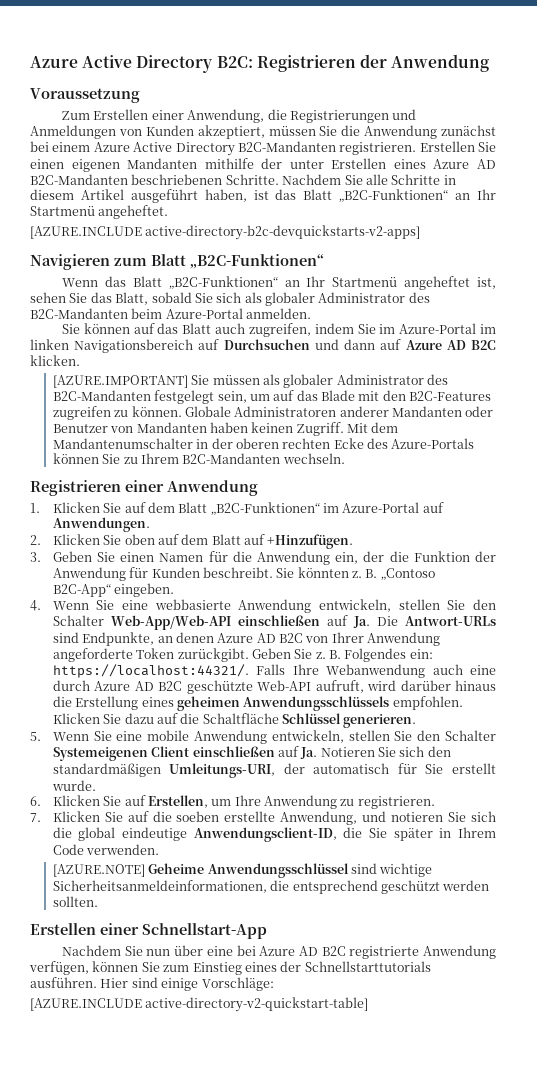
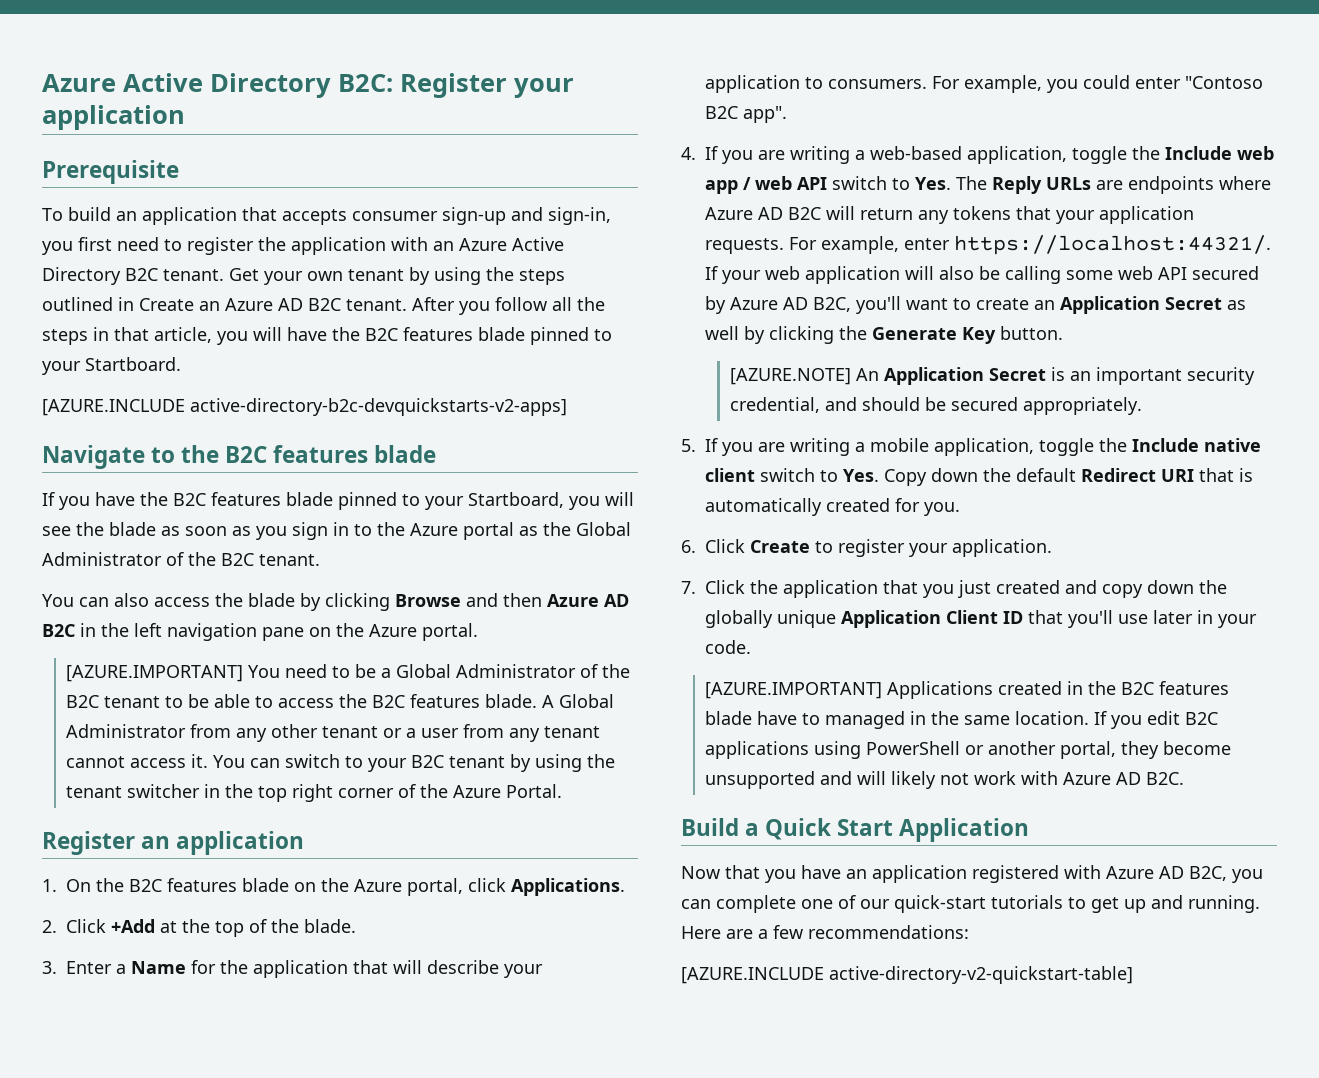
- Azure Active Directory B2C: Registrieren der Anwendung
- Voraussetzung
- Zum Erstellen einer Anwendung, die Registrierungen und Anmeldungen von Kunden akzeptiert, müssen Sie die Anwendung zunächst bei einem Azure Active Directory B2C-Mandanten registrieren. Erstellen Sie einen eigenen Mandanten mithilfe der unter Erstellen eines Azure AD B2C-Mandanten beschriebenen Schritte. Nachdem Sie alle Schritte in diesem Artikel ausgeführt haben, ist das Blatt „B2C-Funktionen“ an Ihr Startmenü angeheftet.
+ Azure Active Directory B2C: Register your application
+ Prerequisite
+ To build an application that accepts consumer sign-up and sign-in, you first need to register the application with an Azure Active Directory B2C tenant. Get your own tenant by using the steps outlined in Create an Azure AD B2C tenant. After you follow all the steps in that article, you will have the B2C features blade pinned to your Startboard.
  [AZURE.INCLUDE active-directory-b2c-devquickstarts-v2-apps]
- Navigieren zum Blatt „B2C-Funktionen“
- Wenn das Blatt „B2C-Funktionen“ an Ihr Startmenü angeheftet ist, sehen Sie das Blatt, sobald Sie sich als globaler Administrator des B2C-Mandanten beim Azure-Portal anmelden.
- Sie können auf das Blatt auch zugreifen, indem Sie im Azure-Portal im linken Navigationsbereich auf Durchsuchen und dann auf Azure AD B2C klicken.
- [AZURE.IMPORTANT] Sie müssen als globaler Administrator des B2C-Mandanten festgelegt sein, um auf das Blade mit den B2C-Features zugreifen zu können. Globale Administratoren anderer Mandanten oder Benutzer von Mandanten haben keinen Zugriff. Mit dem Mandantenumschalter in der oberen rechten Ecke des Azure-Portals können Sie zu Ihrem B2C-Mandanten wechseln.
- Registrieren einer Anwendung
- 1. Klicken Sie auf dem Blatt „B2C-Funktionen“ im Azure-Portal auf Anwendungen.
- 2. Klicken Sie oben auf dem Blatt auf +Hinzufügen.
- 3. Geben Sie einen Namen für die Anwendung ein, der die Funktion der Anwendung für Kunden beschreibt. Sie könnten z. B. „Contoso B2C-App“ eingeben.
- 4. Wenn Sie eine webbasierte Anwendung entwickeln, stellen Sie den Schalter Web-App/Web-API einschließen auf Ja. Die Antwort-URLs sind Endpunkte, an denen Azure AD B2C von Ihrer Anwendung angeforderte Token zurückgibt. Geben Sie z. B. Folgendes ein: https://localhost:44321/. Falls Ihre Webanwendung auch eine durch Azure AD B2C geschützte Web-API aufruft, wird darüber hinaus die Erstellung eines geheimen Anwendungsschlüssels empfohlen. Klicken Sie dazu auf die Schaltfläche Schlüssel generieren.
- 5. Wenn Sie eine mobile Anwendung entwickeln, stellen Sie den Schalter Systemeigenen Client einschließen auf Ja. Notieren Sie sich den standardmäßigen Umleitungs-URI, der automatisch für Sie erstellt wurde.
- 6. Klicken Sie auf Erstellen, um Ihre Anwendung zu registrieren.
- 7. Klicken Sie auf die soeben erstellte Anwendung, und notieren Sie sich die global eindeutige Anwendungsclient-ID, die Sie später in Ihrem Code verwenden.
- [AZURE.NOTE] Geheime Anwendungsschlüssel sind wichtige Sicherheitsanmeldeinformationen, die entsprechend geschützt werden sollten.
- Erstellen einer Schnellstart-App
- Nachdem Sie nun über eine bei Azure AD B2C registrierte Anwendung verfügen, können Sie zum Einstieg eines der Schnellstarttutorials ausführen. Hier sind einige Vorschläge:
+ Navigate to the B2C features blade
+ If you have the B2C features blade pinned to your Startboard, you will see the blade as soon as you sign in to the Azure portal as the Global Administrator of the B2C tenant.
+ You can also access the blade by clicking Browse and then Azure AD B2C in the left navigation pane on the Azure portal.
+ [AZURE.IMPORTANT] You need to be a Global Administrator of the B2C tenant to be able to access the B2C features blade. A Global Administrator from any other tenant or a user from any tenant cannot access it. You can switch to your B2C tenant by using the tenant switcher in the top right corner of the Azure Portal.
+ Register an application
+ 1. On the B2C features blade on the Azure portal, click Applications.
+ 2. Click +Add at the top of the blade.
+ 3. Enter a Name for the application that will describe your application to consumers. For example, you could enter "Contoso B2C app".
+ 4. If you are writing a web-based application, toggle the Include web app / web API switch to Yes. The Reply URLs are endpoints where Azure AD B2C will return any tokens that your application requests. For example, enter https://localhost:44321/. If your web application will also be calling some web API secured by Azure AD B2C, you'll want to create an Application Secret as well by clicking the Generate Key button.
+ [AZURE.NOTE] An Application Secret is an important security credential, and should be secured appropriately.
+ 5. If you are writing a mobile application, toggle the Include native client switch to Yes. Copy down the default Redirect URI that is automatically created for you.
+ 6. Click Create to register your application.
+ 7. Click the application that you just created and copy down the globally unique Application Client ID that you'll use later in your code.
+ [AZURE.IMPORTANT] Applications created in the B2C features blade have to managed in the same location. If you edit B2C applications using PowerShell or another portal, they become unsupported and will likely not work with Azure AD B2C.
+ Build a Quick Start Application
+ Now that you have an application registered with Azure AD B2C, you can complete one of our quick-start tutorials to get up and running. Here are a few recommendations:

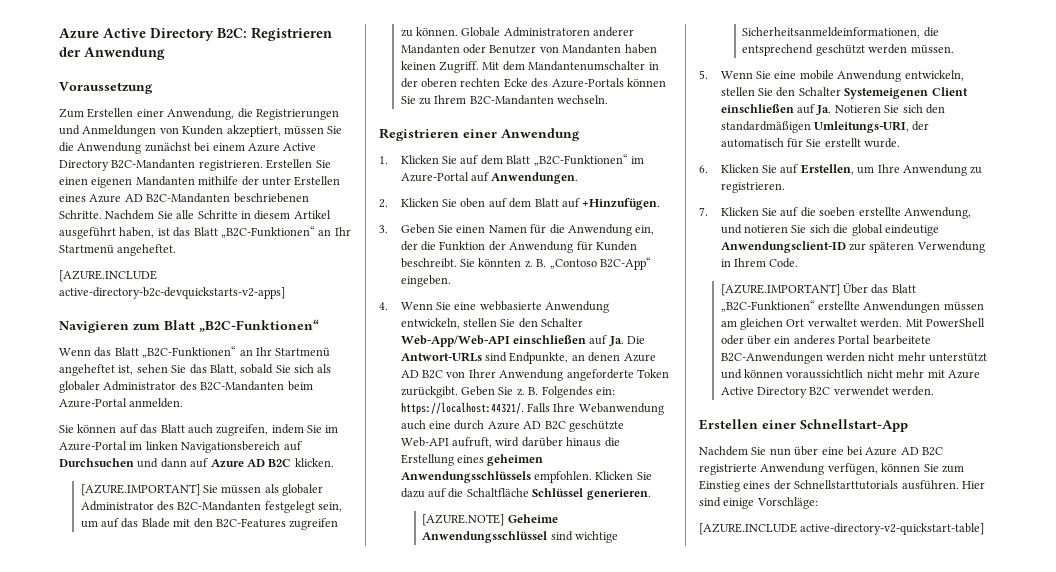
- Azure Active Directory B2C: Register your application
- Prerequisite
- To build an application that accepts consumer sign-up and sign-in, you first need to register the application with an Azure Active Directory B2C tenant. Get your own tenant by using the steps outlined in Create an Azure AD B2C tenant. After you follow all the steps in that article, you will have the B2C features blade pinned to your Startboard.
+ Azure Active Directory B2C: Registrieren der Anwendung
+ Voraussetzung
+ Zum Erstellen einer Anwendung, die Registrierungen und Anmeldungen von Kunden akzeptiert, müssen Sie die Anwendung zunächst bei einem Azure Active Directory B2C-Mandanten registrieren. Erstellen Sie einen eigenen Mandanten mithilfe der unter Erstellen eines Azure AD B2C-Mandanten beschriebenen Schritte. Nachdem Sie alle Schritte in diesem Artikel ausgeführt haben, ist das Blatt „B2C-Funktionen“ an Ihr Startmenü angeheftet.
  [AZURE.INCLUDE active-directory-b2c-devquickstarts-v2-apps]
- Navigate to the B2C features blade
- If you have the B2C features blade pinned to your Startboard, you will see the blade as soon as you sign in to the Azure portal as the Global Administrator of the B2C tenant.
- You can also access the blade by clicking Browse and then Azure AD B2C in the left navigation pane on the Azure portal.
- [AZURE.IMPORTANT] You need to be a Global Administrator of the B2C tenant to be able to access the B2C features blade. A Global Administrator from any other tenant or a user from any tenant cannot access it. You can switch to your B2C tenant by using the tenant switcher in the top right corner of the Azure Portal.
- Register an application
- 1. On the B2C features blade on the Azure portal, click Applications.
- 2. Click +Add at the top of the blade.
- 3. Enter a Name for the application that will describe your application to consumers. For example, you could enter "Contoso B2C app".
- 4. If you are writing a web-based application, toggle the Include web app / web API switch to Yes. The Reply URLs are endpoints where Azure AD B2C will return any tokens that your application requests. For example, enter https://localhost:44321/. If your web application will also be calling some web API secured by Azure AD B2C, you'll want to create an Application Secret as well by clicking the Generate Key button.
- [AZURE.NOTE] An Application Secret is an important security credential, and should be secured appropriately.
- 5. If you are writing a mobile application, toggle the Include native client switch to Yes. Copy down the default Redirect URI that is automatically created for you.
- 6. Click Create to register your application.
- 7. Click the application that you just created and copy down the globally unique Application Client ID that you'll use later in your code.
- [AZURE.IMPORTANT] Applications created in the B2C features blade have to managed in the same location. If you edit B2C applications using PowerShell or another portal, they become unsupported and will likely not work with Azure AD B2C.
- Build a Quick Start Application
- Now that you have an application registered with Azure AD B2C, you can complete one of our quick-start tutorials to get up and running. Here are a few recommendations:
+ Navigieren zum Blatt „B2C-Funktionen“
+ Wenn das Blatt „B2C-Funktionen“ an Ihr Startmenü angeheftet ist, sehen Sie das Blatt, sobald Sie sich als globaler Administrator des B2C-Mandanten beim Azure-Portal anmelden.
+ Sie können auf das Blatt auch zugreifen, indem Sie im Azure-Portal im linken Navigationsbereich auf Durchsuchen und dann auf Azure AD B2C klicken.
+ [AZURE.IMPORTANT] Sie müssen als globaler Administrator des B2C-Mandanten festgelegt sein, um auf das Blade mit den B2C-Features zugreifen zu können. Globale Administratoren anderer Mandanten oder Benutzer von Mandanten haben keinen Zugriff. Mit dem Mandantenumschalter in der oberen rechten Ecke des Azure-Portals können Sie zu Ihrem B2C-Mandanten wechseln.
+ Registrieren einer Anwendung
+ 1. Klicken Sie auf dem Blatt „B2C-Funktionen“ im Azure-Portal auf Anwendungen.
+ 2. Klicken Sie oben auf dem Blatt auf +Hinzufügen.
+ 3. Geben Sie einen Namen für die Anwendung ein, der die Funktion der Anwendung für Kunden beschreibt. Sie könnten z. B. „Contoso B2C-App“ eingeben.
+ 4. Wenn Sie eine webbasierte Anwendung entwickeln, stellen Sie den Schalter Web-App/Web-API einschließen auf Ja. Die Antwort-URLs sind Endpunkte, an denen Azure AD B2C von Ihrer Anwendung angeforderte Token zurückgibt. Geben Sie z. B. Folgendes ein: https://localhost:44321/. Falls Ihre Webanwendung auch eine durch Azure AD B2C geschützte Web-API aufruft, wird darüber hinaus die Erstellung eines geheimen Anwendungsschlüssels empfohlen. Klicken Sie dazu auf die Schaltfläche Schlüssel generieren.
+ [AZURE.NOTE] Geheime Anwendungsschlüssel sind wichtige Sicherheitsanmeldeinformationen, die entsprechend geschützt werden müssen.
+ 5. Wenn Sie eine mobile Anwendung entwickeln, stellen Sie den Schalter Systemeigenen Client einschließen auf Ja. Notieren Sie sich den standardmäßigen Umleitungs-URI, der automatisch für Sie erstellt wurde.
+ 6. Klicken Sie auf Erstellen, um Ihre Anwendung zu registrieren.
+ 7. Klicken Sie auf die soeben erstellte Anwendung, und notieren Sie sich die global eindeutige Anwendungsclient-ID zur späteren Verwendung in Ihrem Code.
+ [AZURE.IMPORTANT] Über das Blatt „B2C-Funktionen“ erstellte Anwendungen müssen am gleichen Ort verwaltet werden. Mit PowerShell oder über ein anderes Portal bearbeitete B2C-Anwendungen werden nicht mehr unterstützt und können voraussichtlich nicht mehr mit Azure Active Directory B2C verwendet werden.
+ Erstellen einer Schnellstart-App
+ Nachdem Sie nun über eine bei Azure AD B2C registrierte Anwendung verfügen, können Sie zum Einstieg eines der Schnellstarttutorials ausführen. Hier sind einige Vorschläge:

